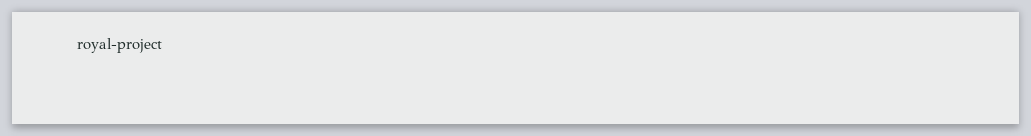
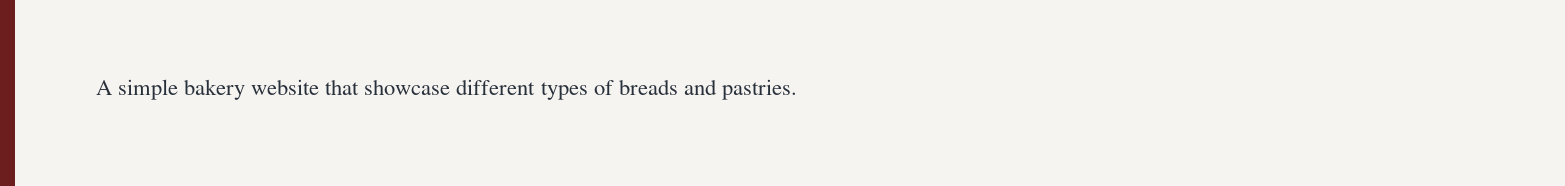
- royal-project
+ A simple bakery website that showcase different types of breads and pastries.

